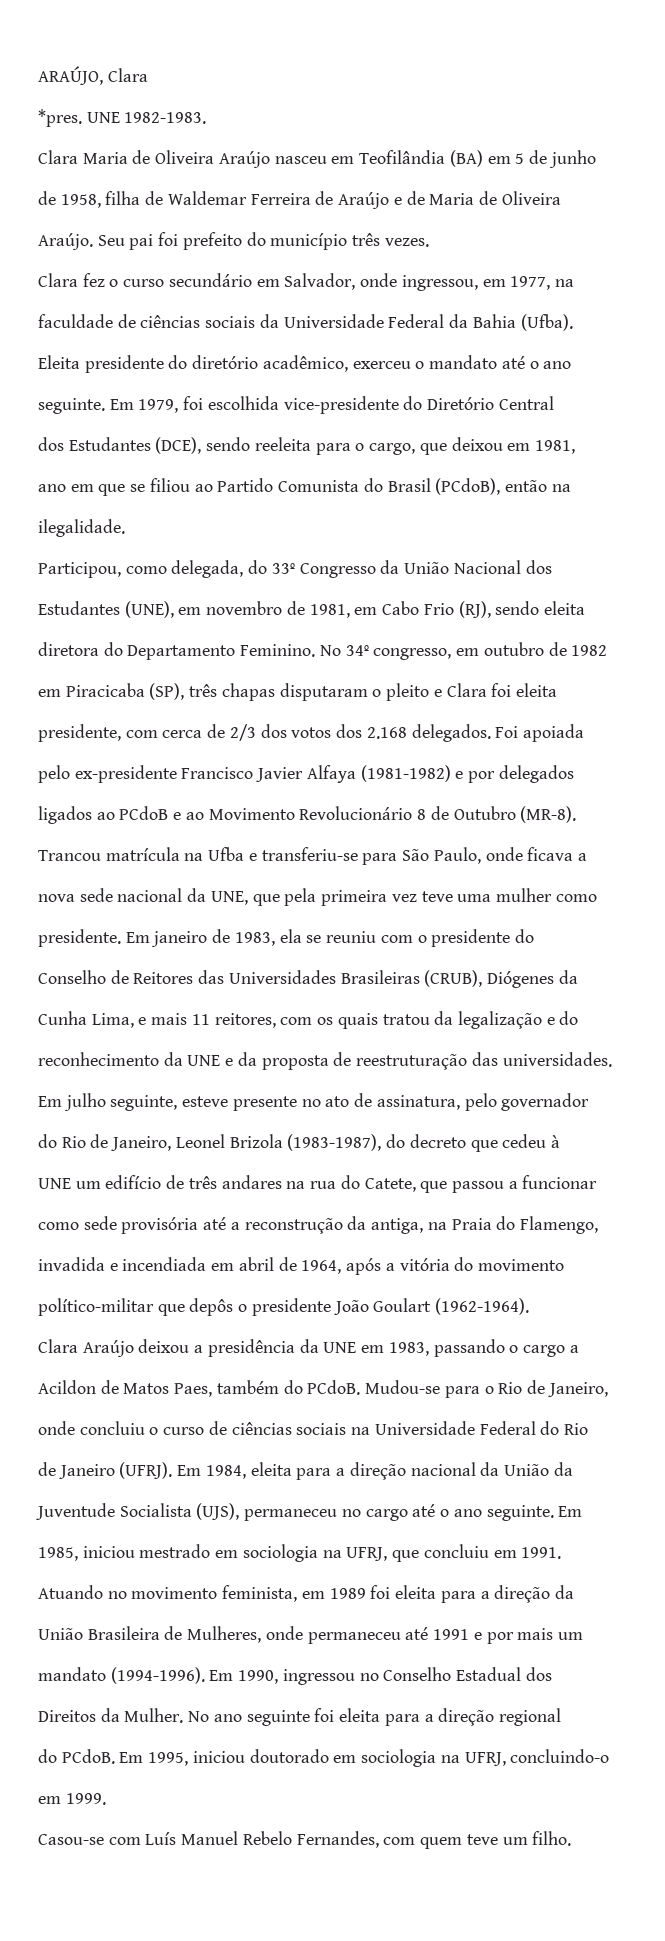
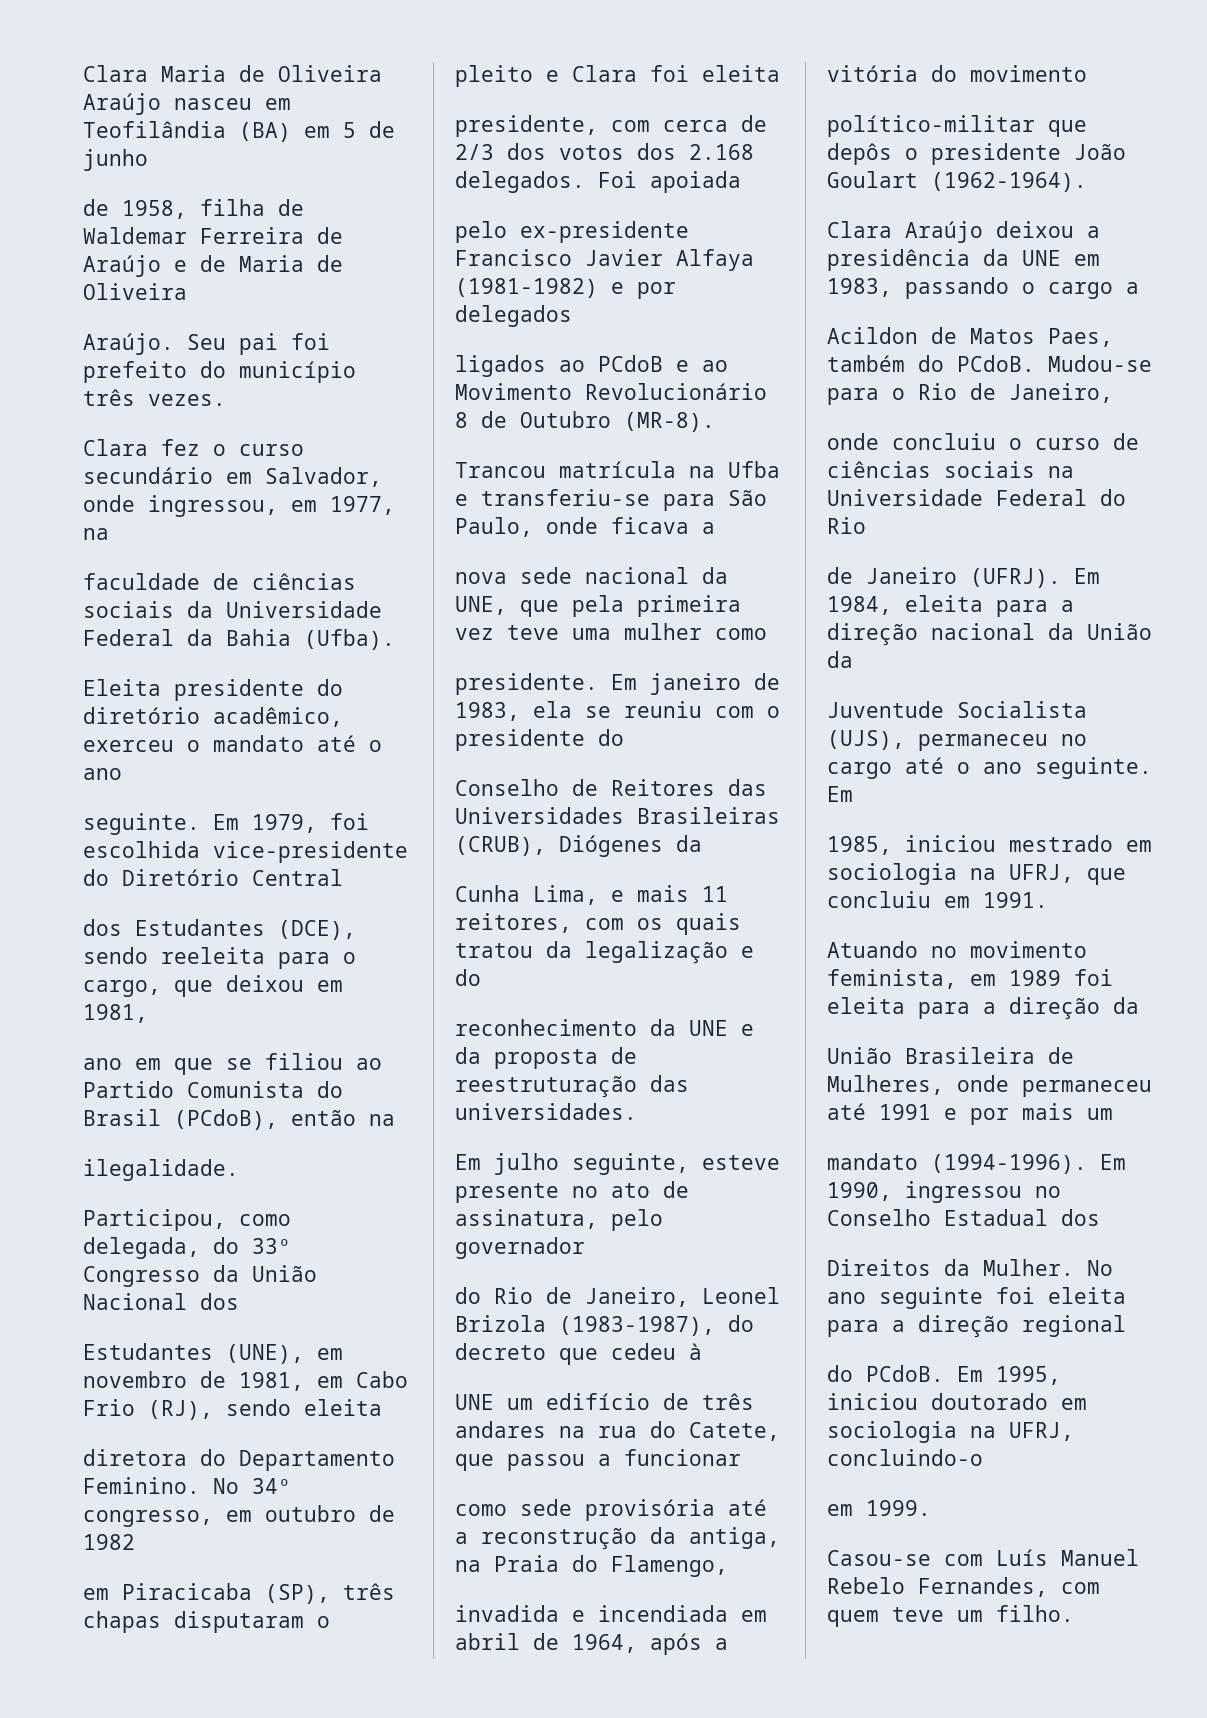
- ARAÚJO, Clara
- *pres. UNE 1982-1983.

